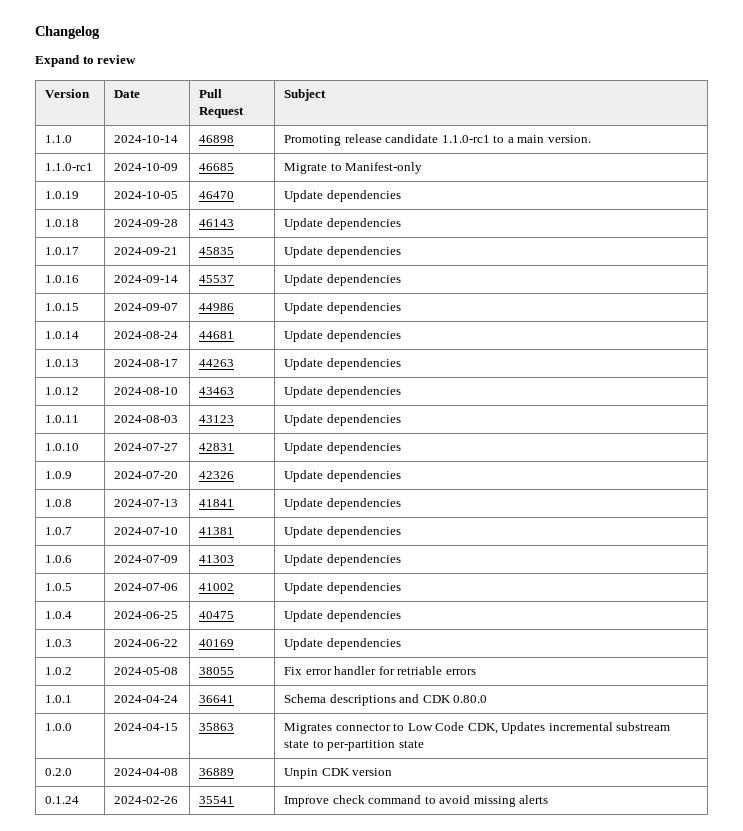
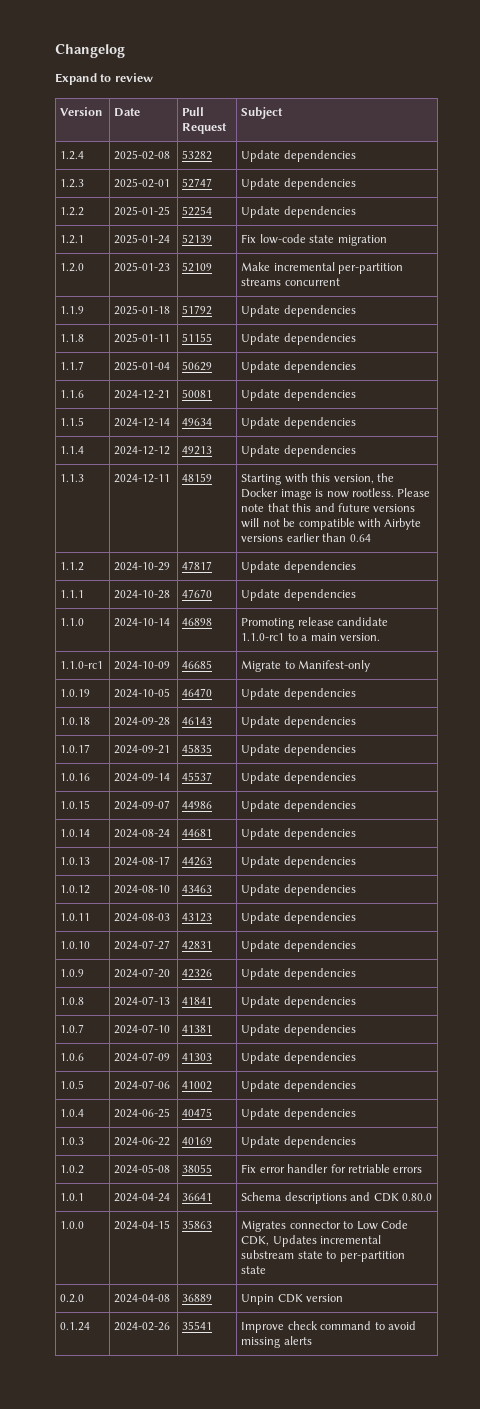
+ 1.2.4 | 2025-02-08 | 53282 | Update dependencies
+ 1.2.3 | 2025-02-01 | 52747 | Update dependencies
+ 1.2.2 | 2025-01-25 | 52254 | Update dependencies
+ 1.2.1 | 2025-01-24 | 52139 | Fix low-code state migration
+ 1.2.0 | 2025-01-23 | 52109 | Make incremental per-partition streams concurrent
+ 1.1.9 | 2025-01-18 | 51792 | Update dependencies
+ 1.1.8 | 2025-01-11 | 51155 | Update dependencies
+ 1.1.7 | 2025-01-04 | 50629 | Update dependencies
+ 1.1.6 | 2024-12-21 | 50081 | Update dependencies
+ 1.1.5 | 2024-12-14 | 49634 | Update dependencies
+ 1.1.4 | 2024-12-12 | 49213 | Update dependencies
+ 1.1.3 | 2024-12-11 | 48159 | Starting with this version, the Docker image is now rootless. Please note that this and future versions will not be compatible with Airbyte versions earlier than 0.64
+ 1.1.2 | 2024-10-29 | 47817 | Update dependencies
+ 1.1.1 | 2024-10-28 | 47670 | Update dependencies

